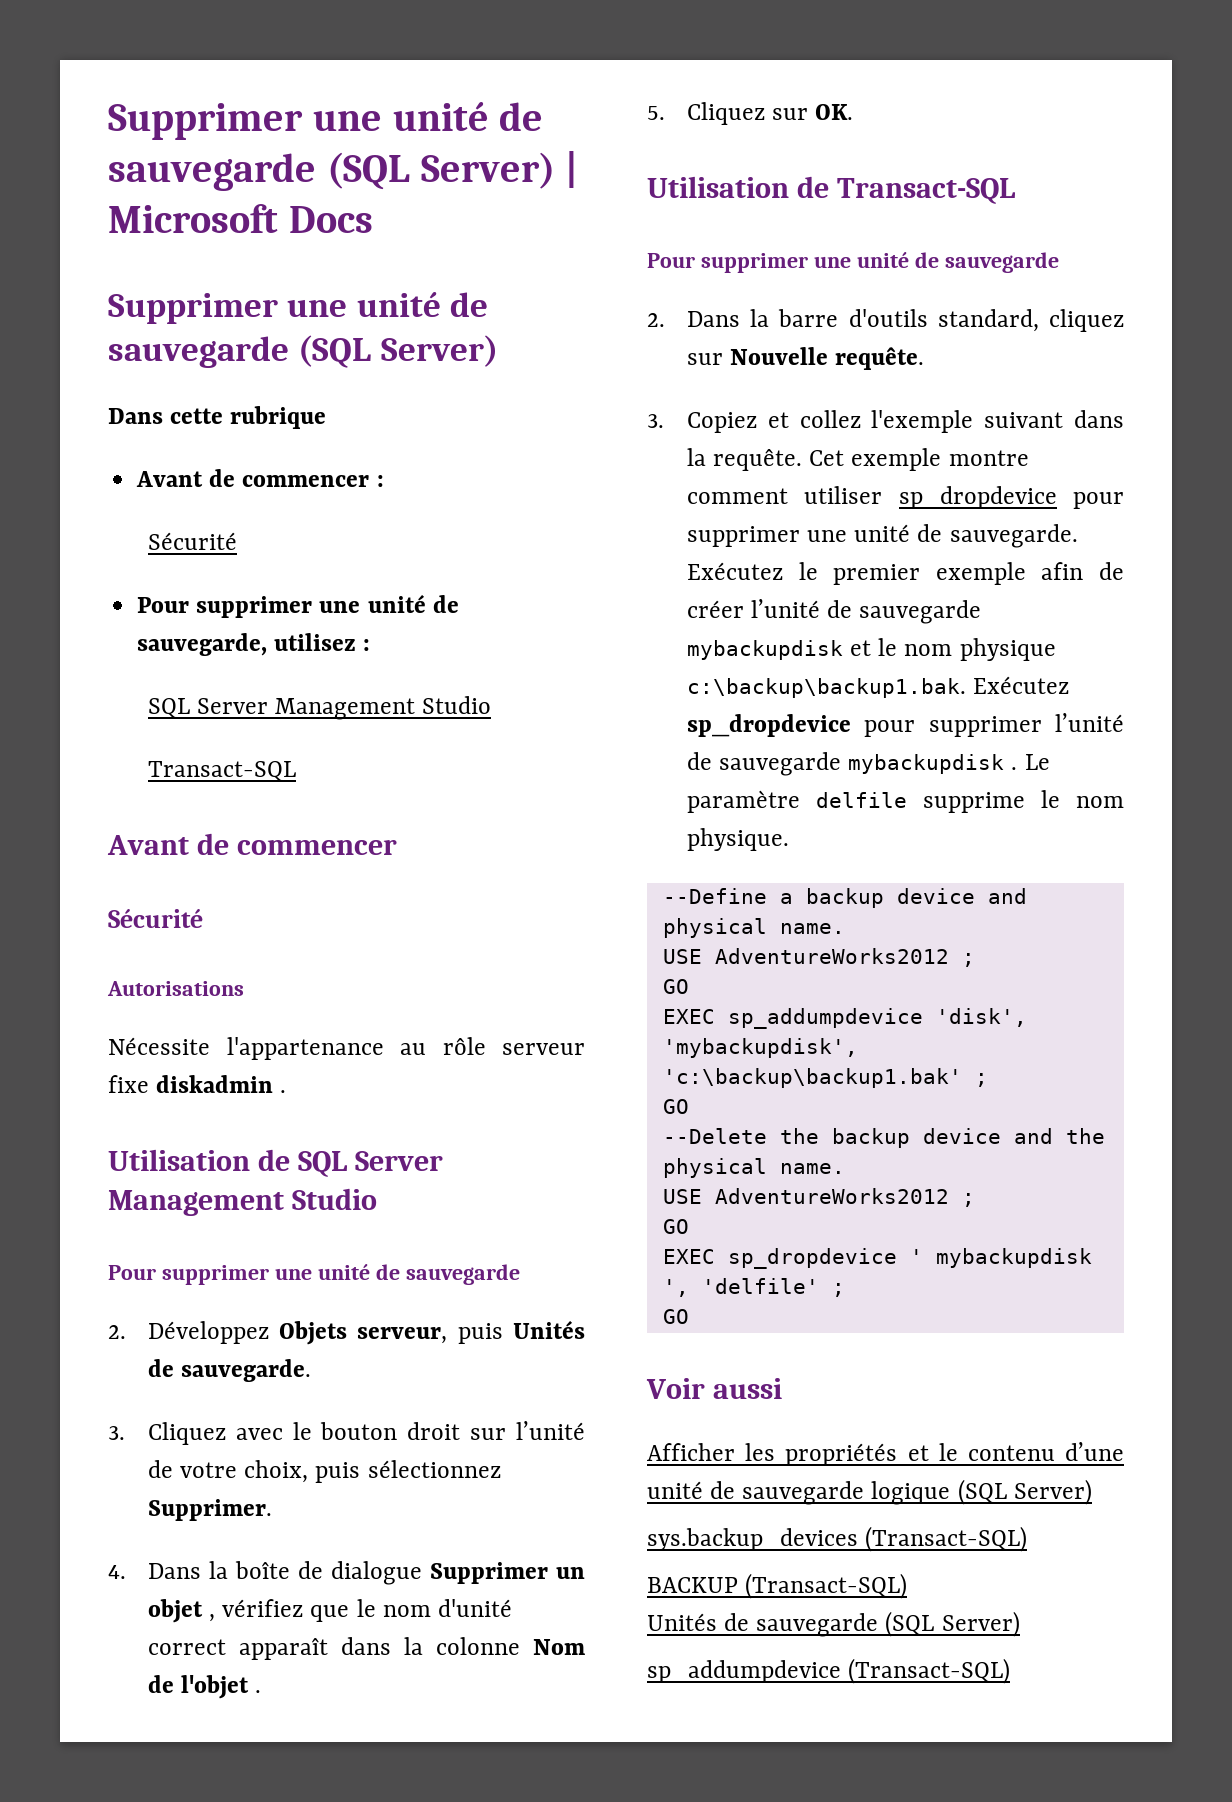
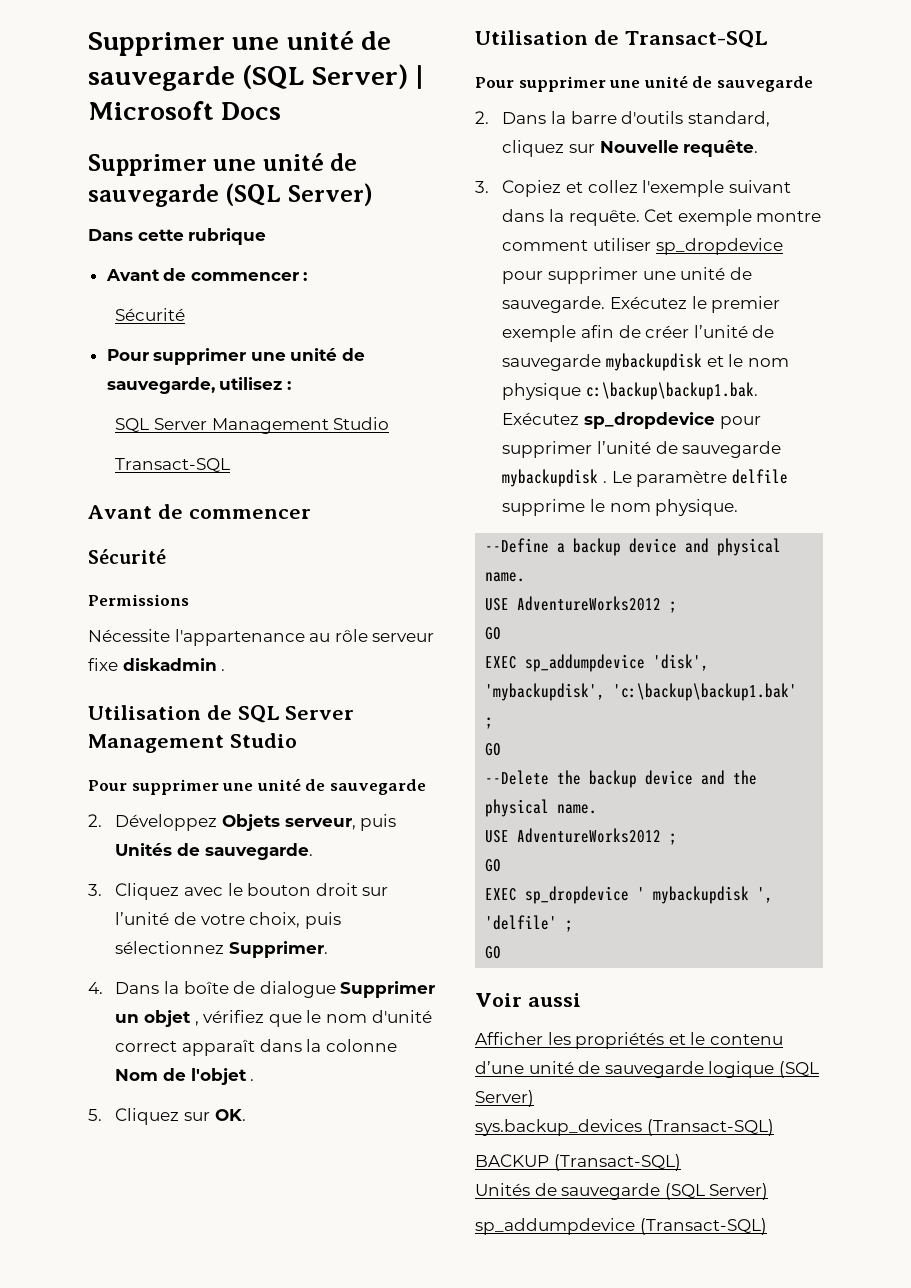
- Autorisations
+ Permissions

